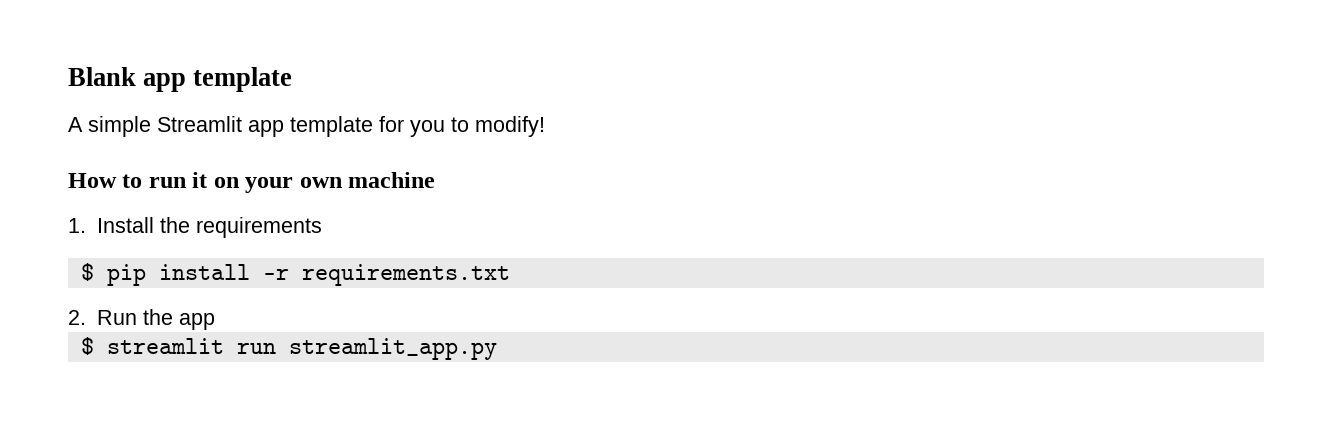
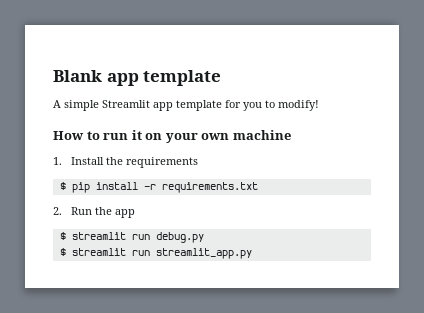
+ $ streamlit run debug.py

